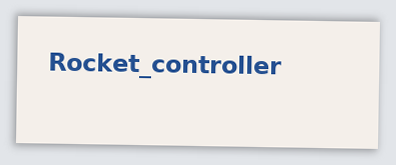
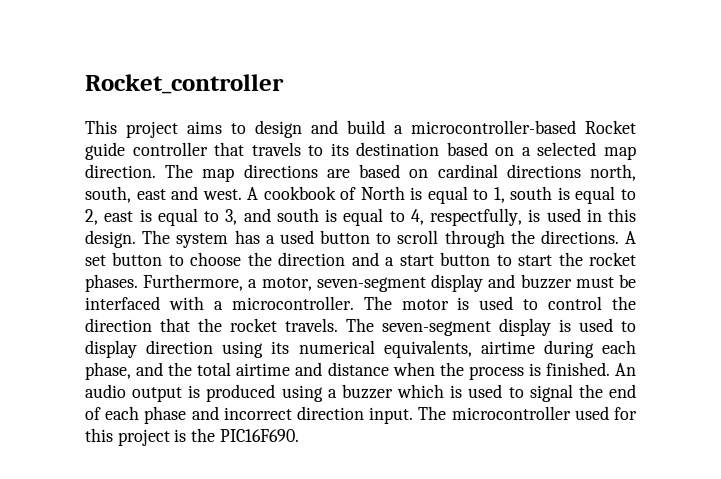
+ This project aims to design and build a microcontroller-based Rocket guide controller that travels to its destination based on a selected map direction. The map directions are based on cardinal directions north, south, east and west. A cookbook of North is equal to 1, south is equal to 2, east is equal to 3, and south is equal to 4, respectfully, is used in this design. The system has a used button to scroll through the directions. A set button to choose the direction and a start button to start the rocket phases. Furthermore, a motor, seven-segment display and buzzer must be interfaced with a microcontroller. The motor is used to control the direction that the rocket travels. The seven-segment display is used to display direction using its numerical equivalents, airtime during each phase, and the total airtime and distance when the process is finished. An audio output is produced using a buzzer which is used to signal the end of each phase and incorrect direction input. The microcontroller used for this project is the PIC16F690.

